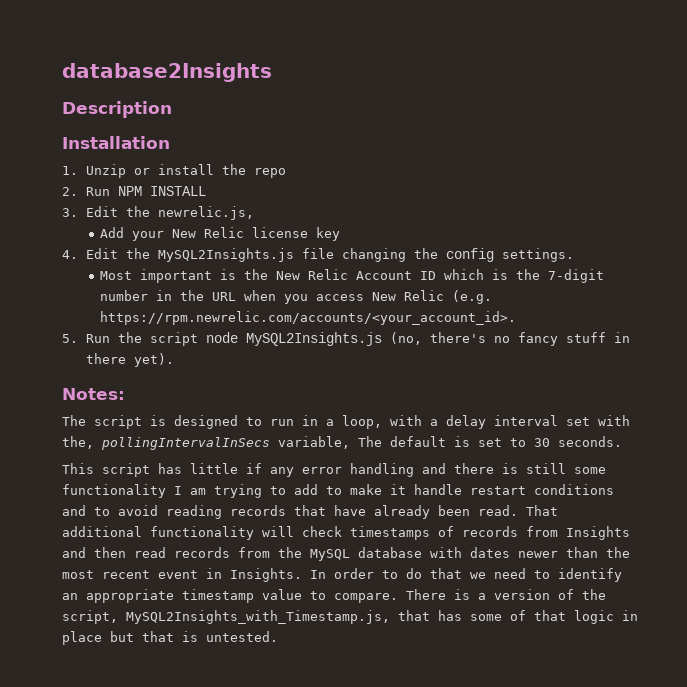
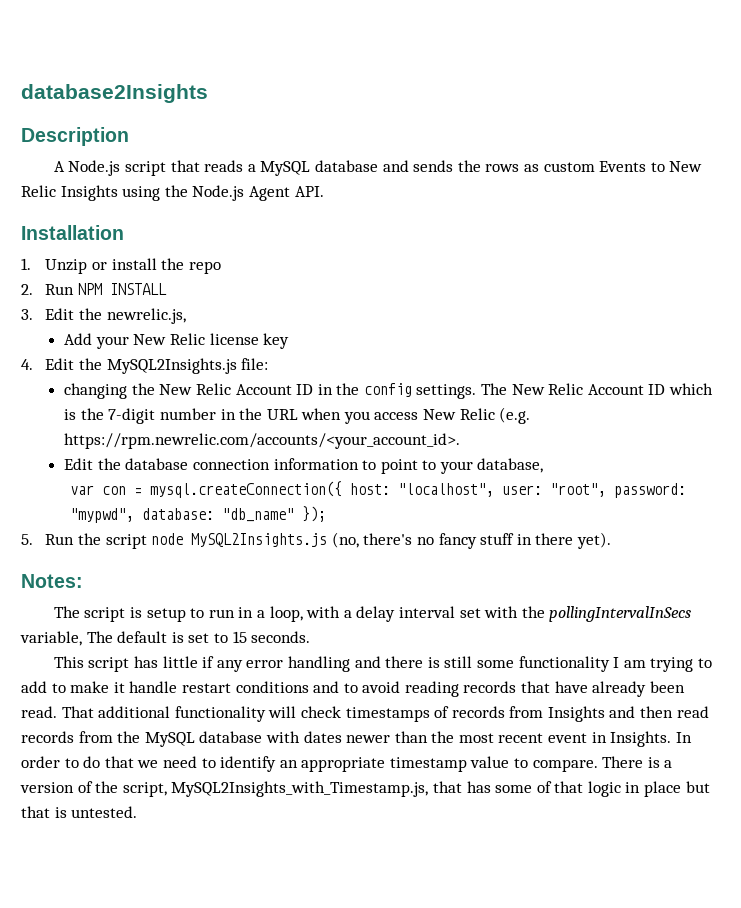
+ A Node.js script that reads a MySQL database and sends the rows as custom Events to New Relic Insights using the Node.js Agent API.
- 4. Edit the MySQL2Insights.js file changing the config settings.
- Most important is the New Relic Account ID which is the 7-digit number in the URL when you access New Relic (e.g. https://rpm.newrelic.com/accounts/<your_account_id>.
+ 4. Edit the MySQL2Insights.js file:
+ changing the New Relic Account ID in the config settings. The New Relic Account ID which is the 7-digit number in the URL when you access New Relic (e.g. https://rpm.newrelic.com/accounts/<your_account_id>.
+ Edit the database connection information to point to your database,
+ var con = mysql.createConnection({ host: "localhost", user: "root", password: "mypwd", database: "db_name" });
- The script is designed to run in a loop, with a delay interval set with the, pollingIntervalInSecs variable, The default is set to 30 seconds.
+ The script is setup to run in a loop, with a delay interval set with the pollingIntervalInSecs variable, The default is set to 15 seconds.

